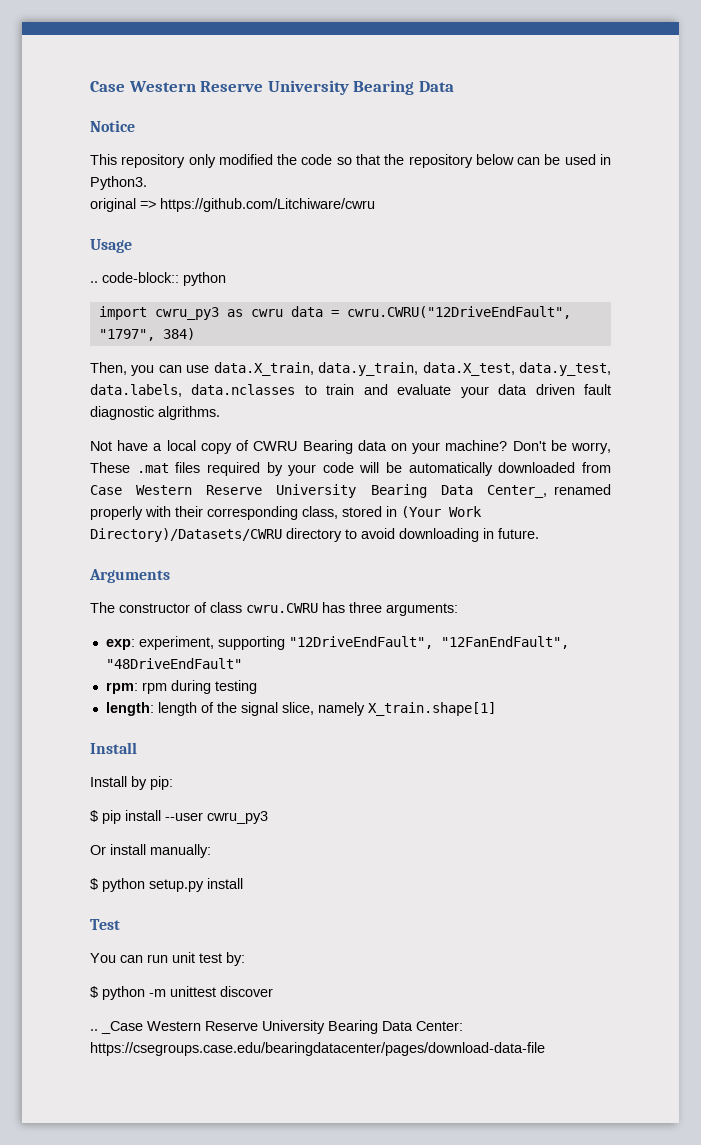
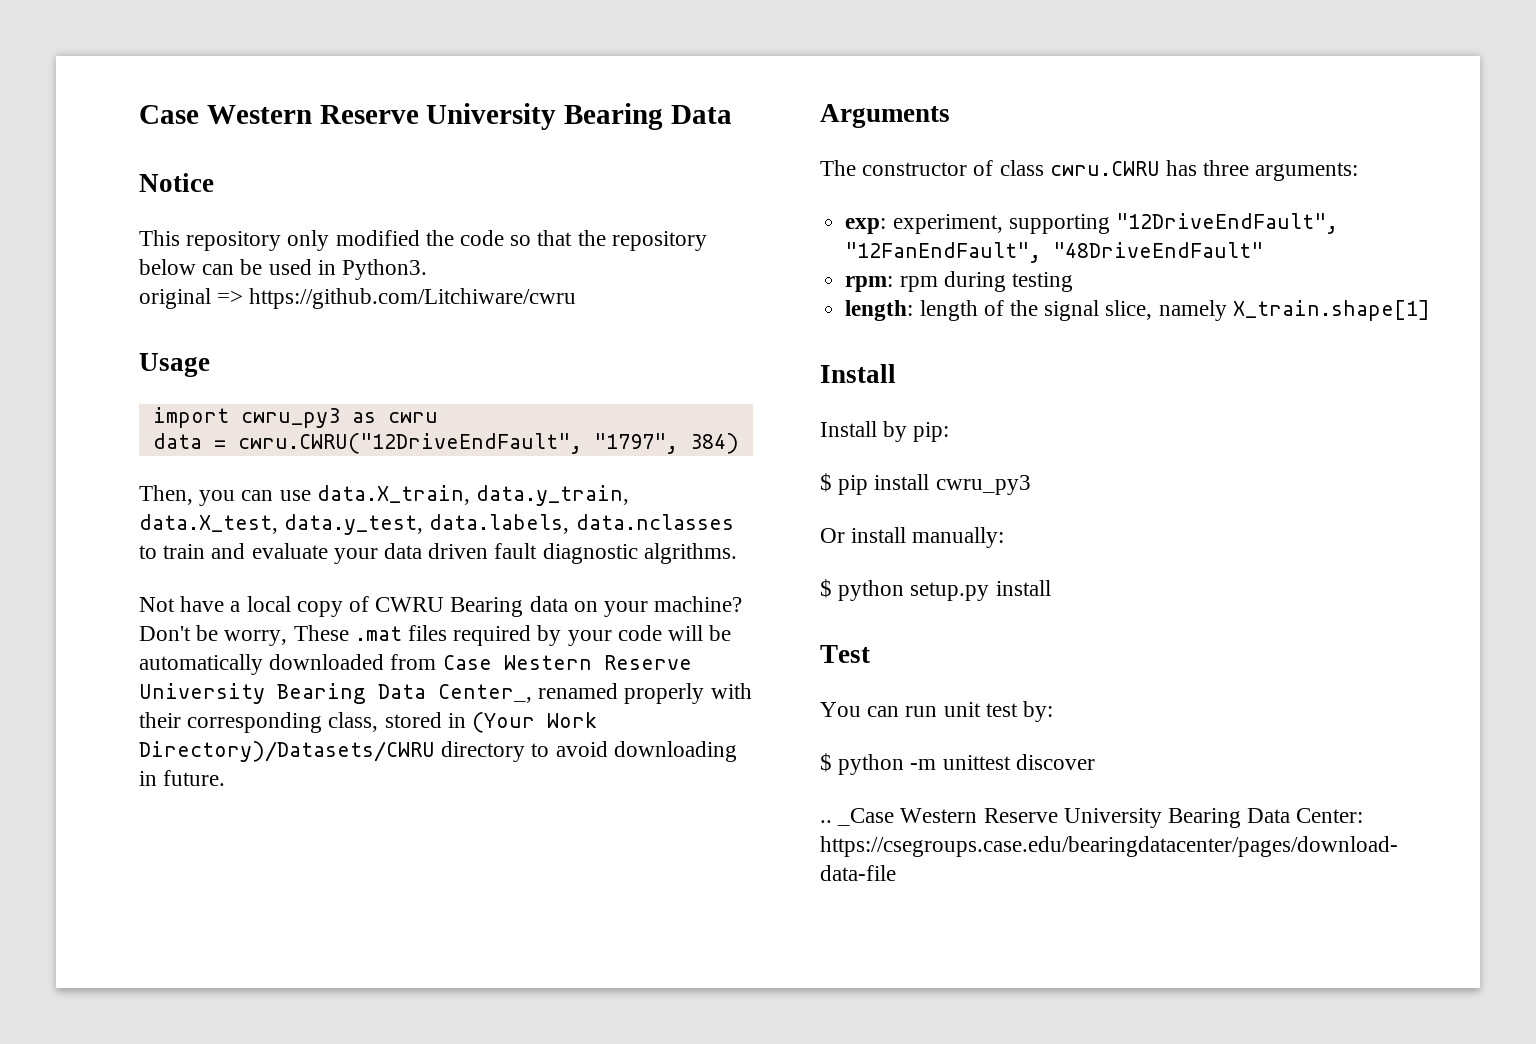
- .. code-block:: python
- import cwru_py3 as cwru data = cwru.CWRU("12DriveEndFault", "1797", 384)
+ import cwru_py3 as cwru
+ data = cwru.CWRU("12DriveEndFault", "1797", 384)
- $ pip install --user cwru_py3
+ $ pip install cwru_py3

